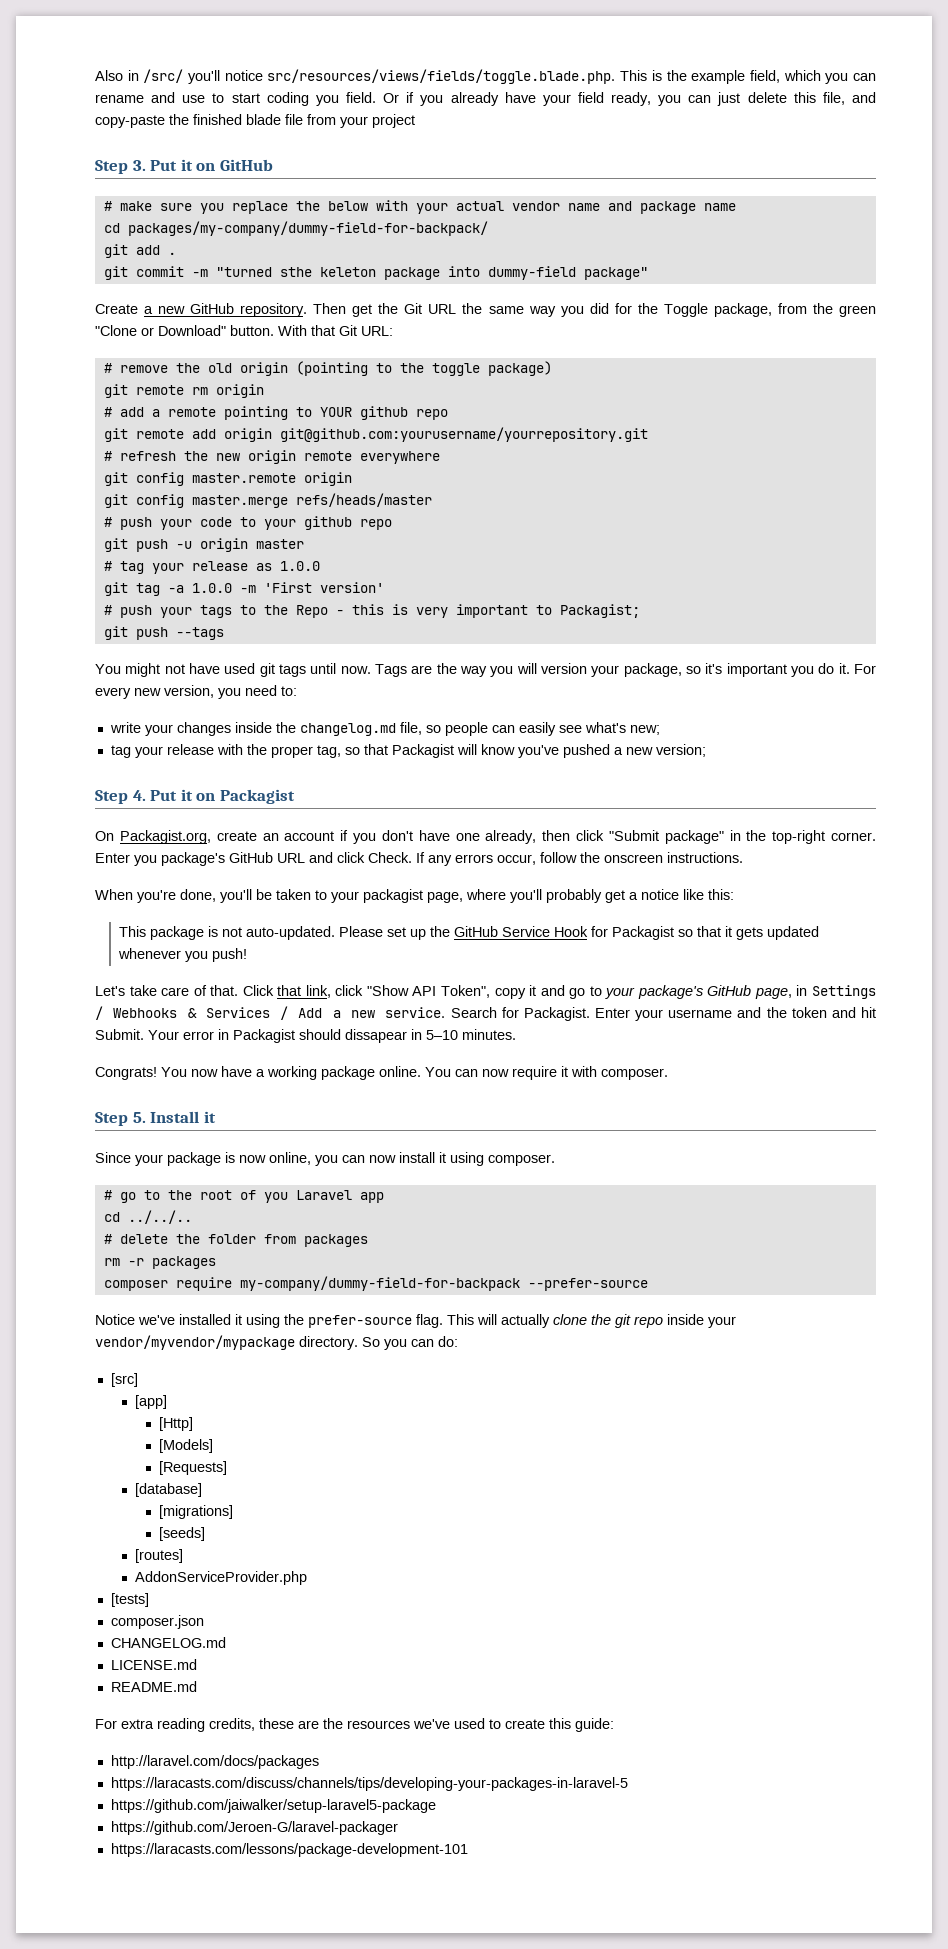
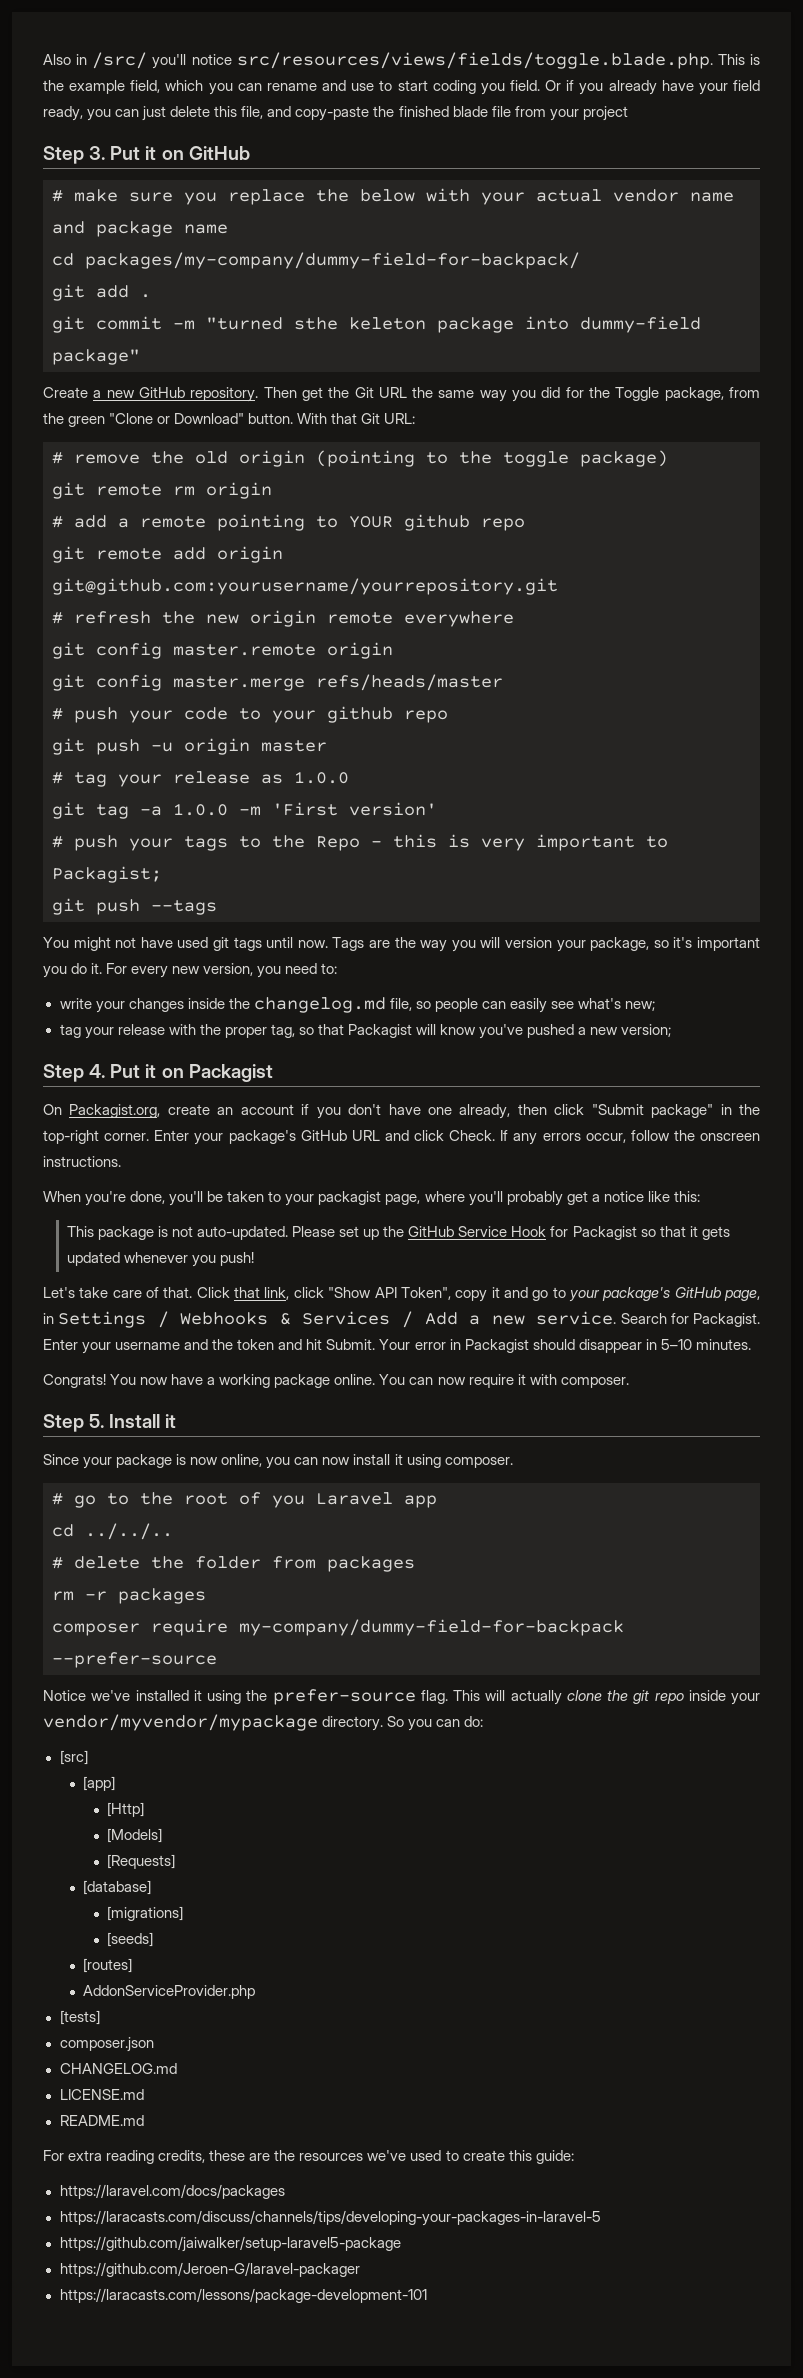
- Enter you package's GitHub URL and click Check.
+ Enter your package's GitHub URL and click Check.
- Your error in Packagist should dissapear in 5–10 minutes.
+ Your error in Packagist should disappear in 5–10 minutes.
- http://laravel.com/docs/packages
+ https://laravel.com/docs/packages

